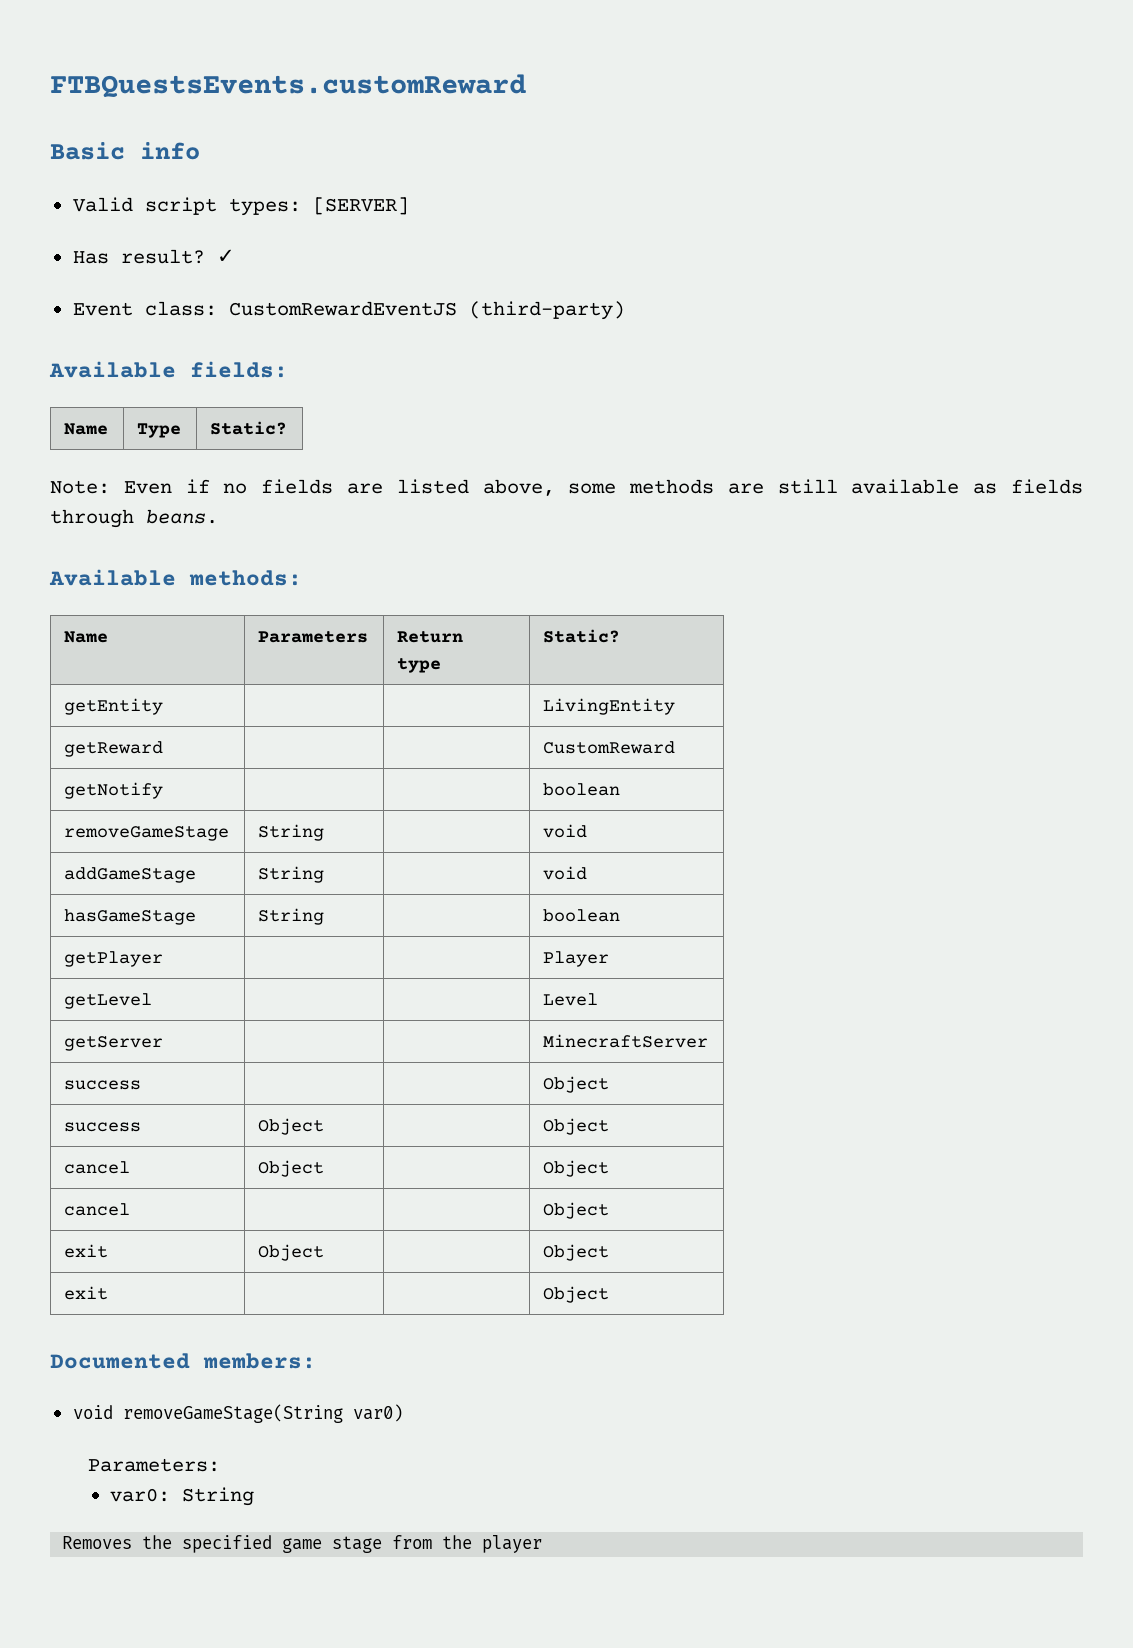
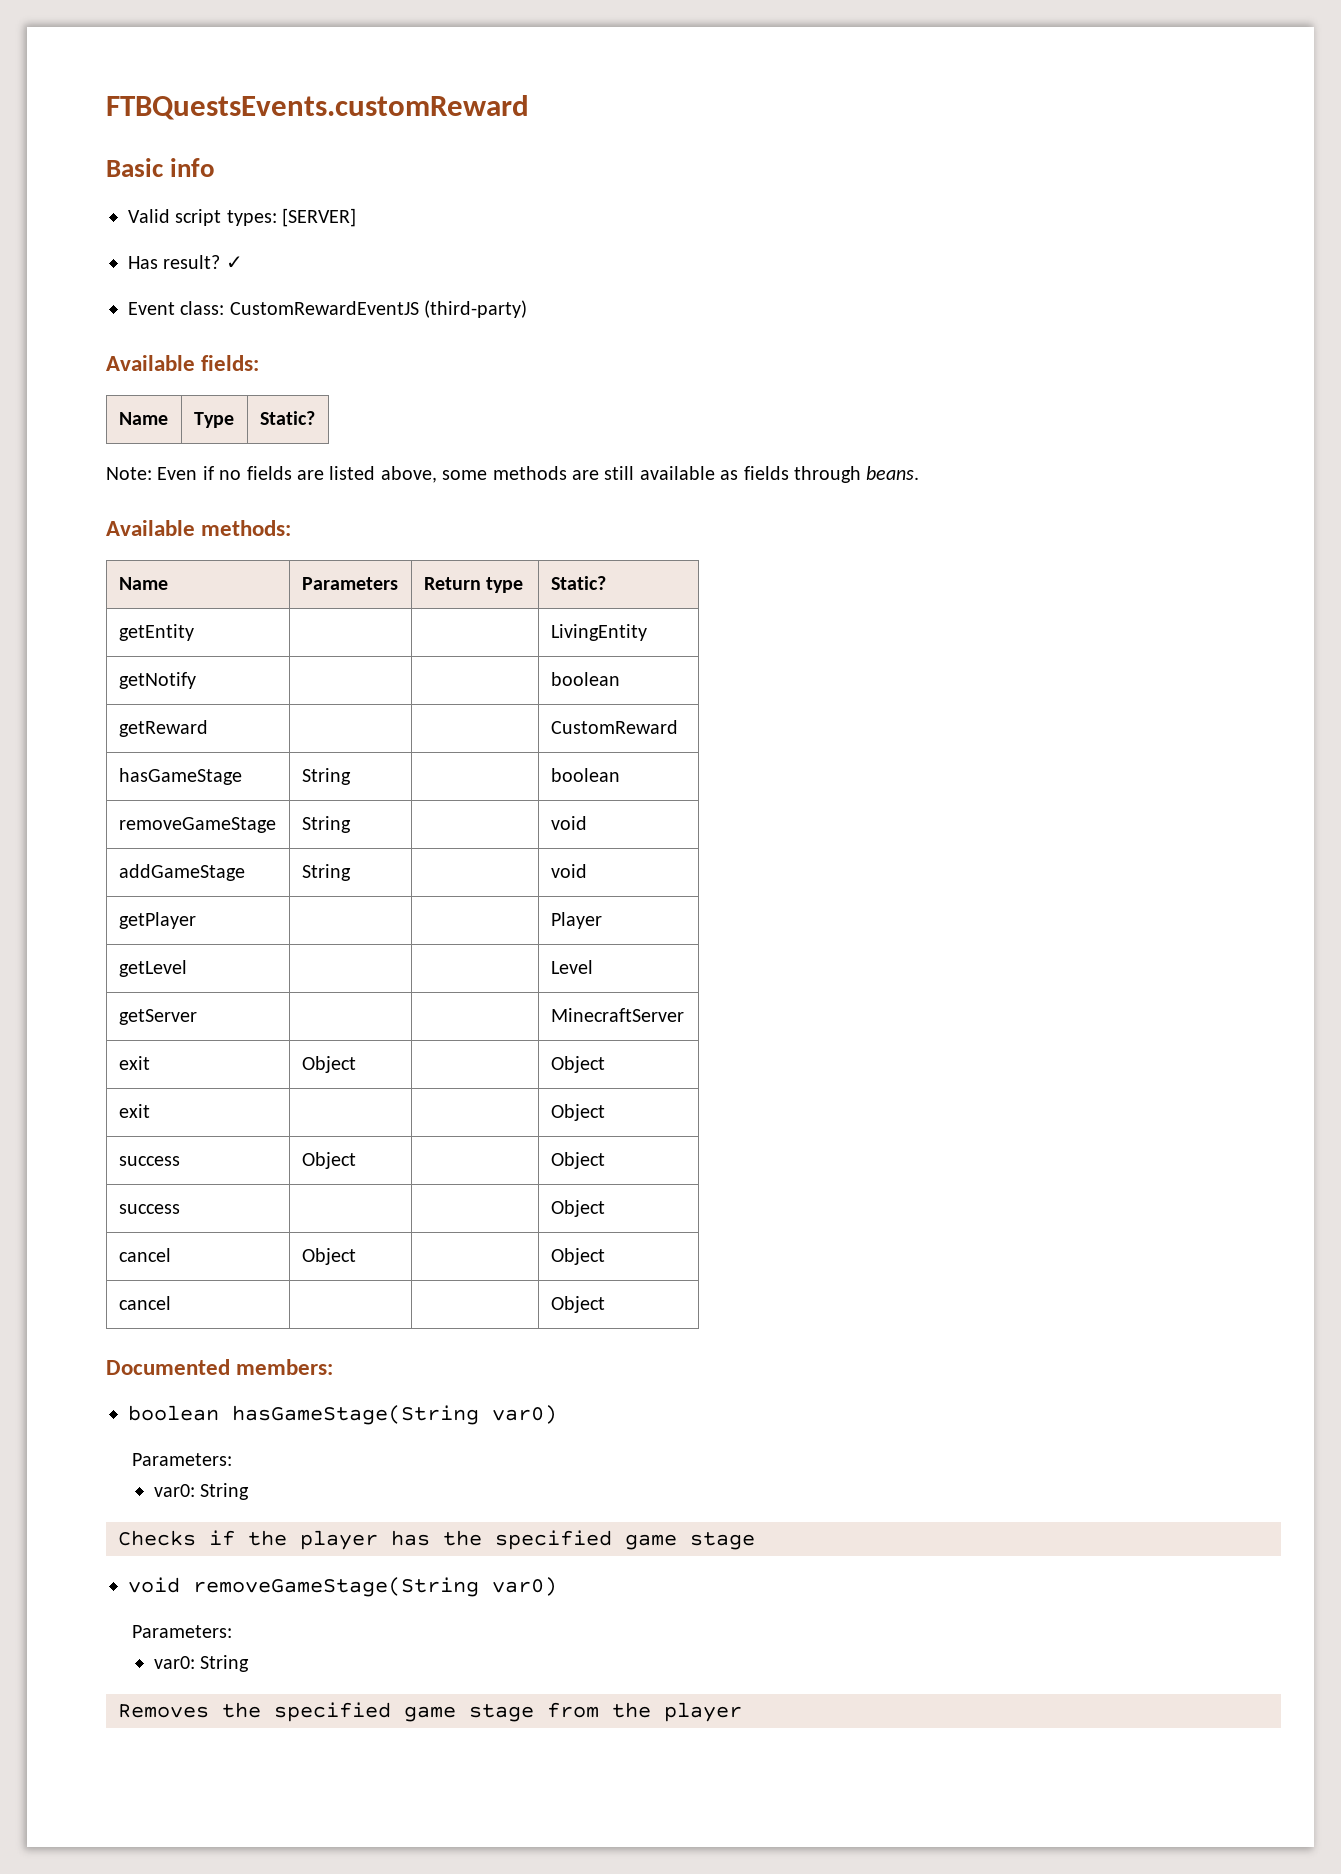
+ getNotify | | | boolean
- getNotify | | | boolean
+ hasGameStage | String | | boolean
- hasGameStage | String | | boolean
- success | | | Object
+ exit | Object | | Object
+ exit | | | Object
+ success | | | Object
- exit | Object | | Object
- exit | | | Object
  Documented members:
+ boolean hasGameStage(String var0)
+ Parameters:
+ var0: String
+ Checks if the player has the specified game stage

